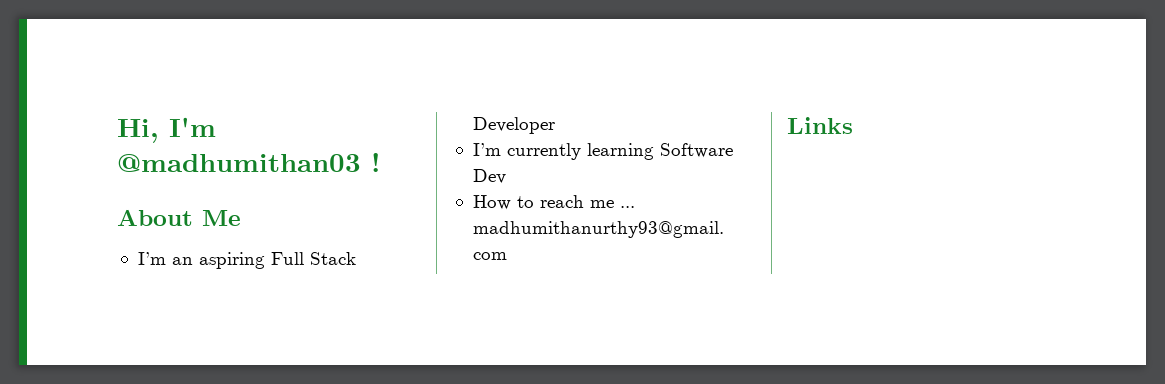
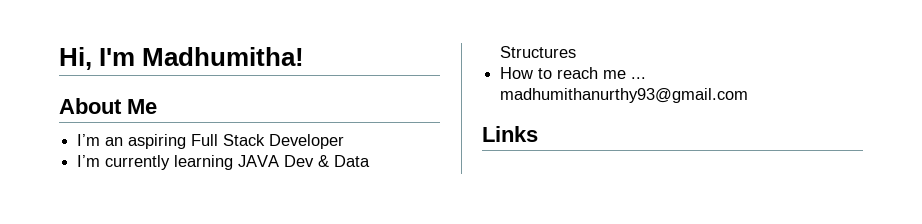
- Hi, I'm @madhumithan03 !
+ Hi, I'm Madhumitha!
- I’m currently learning Software Dev
+ I’m currently learning JAVA Dev & Data Structures

